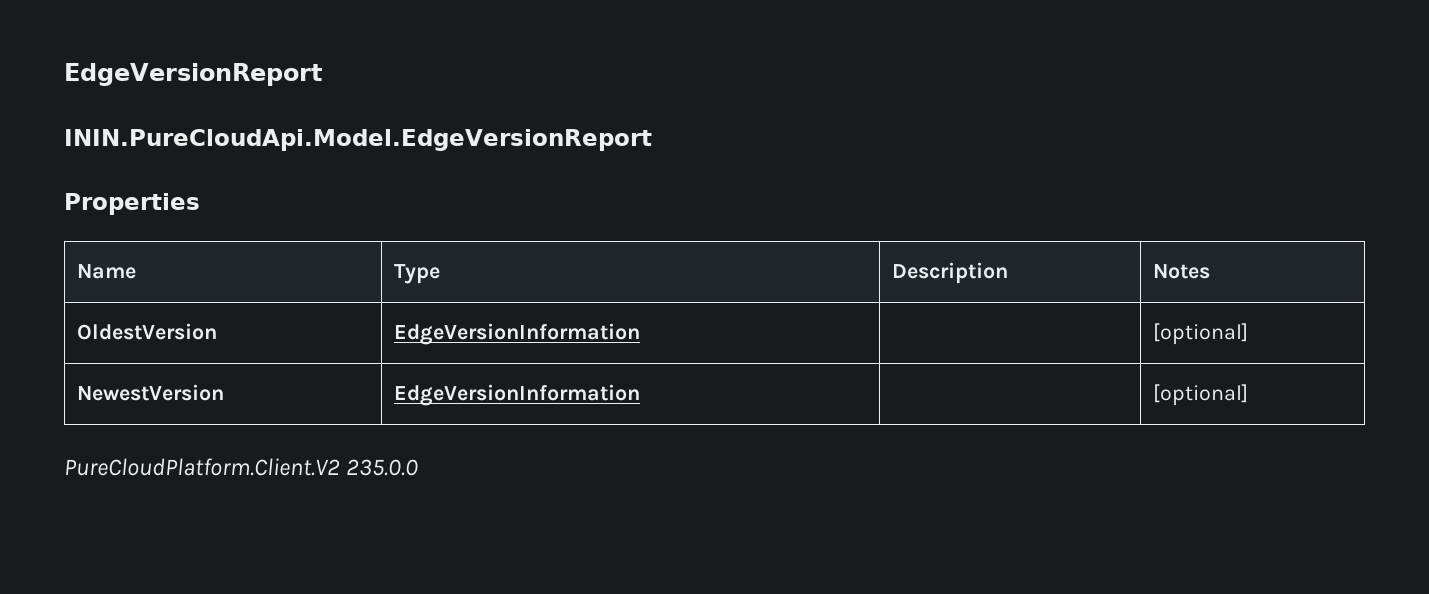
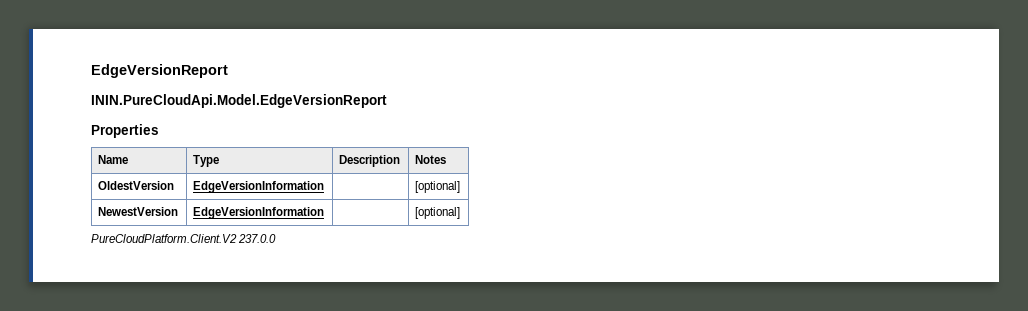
- PureCloudPlatform.Client.V2 235.0.0
+ PureCloudPlatform.Client.V2 237.0.0

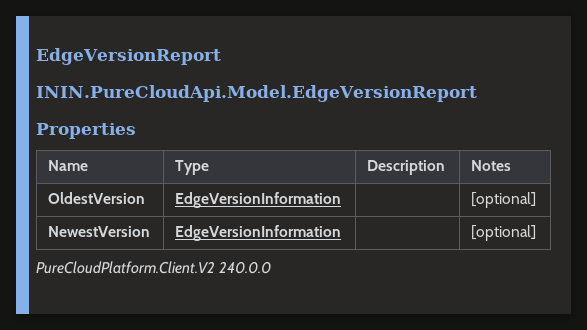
- PureCloudPlatform.Client.V2 237.0.0
+ PureCloudPlatform.Client.V2 240.0.0

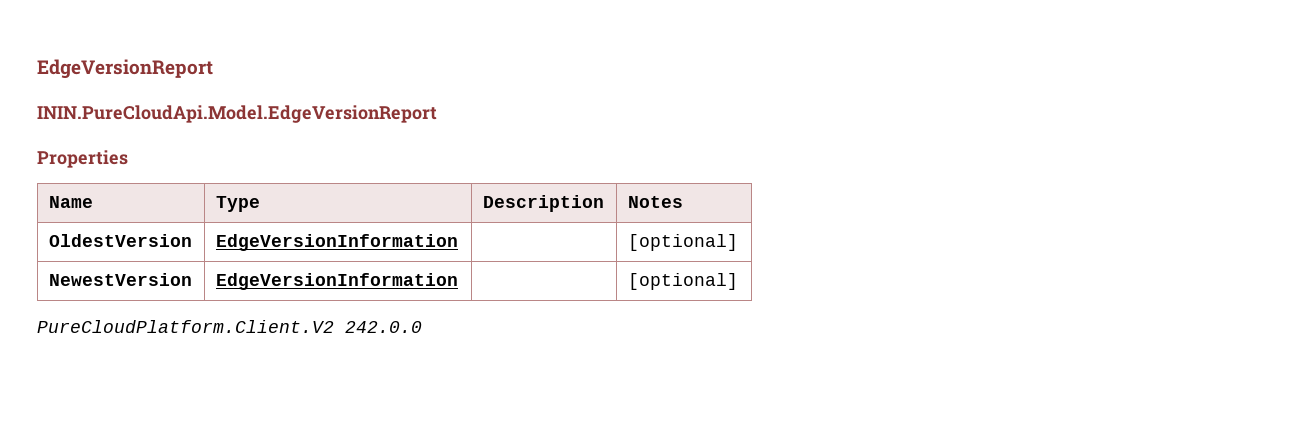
- PureCloudPlatform.Client.V2 240.0.0
+ PureCloudPlatform.Client.V2 242.0.0

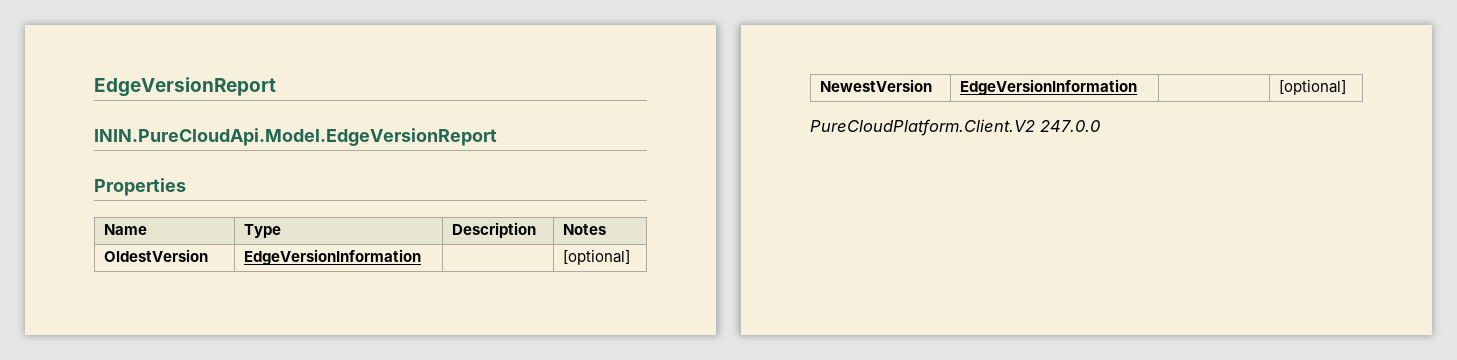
- PureCloudPlatform.Client.V2 242.0.0
+ PureCloudPlatform.Client.V2 247.0.0

